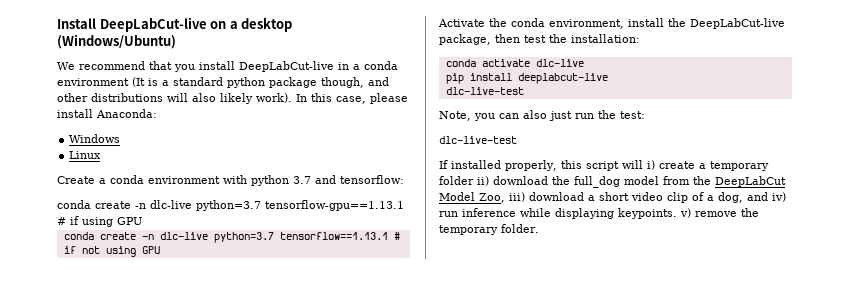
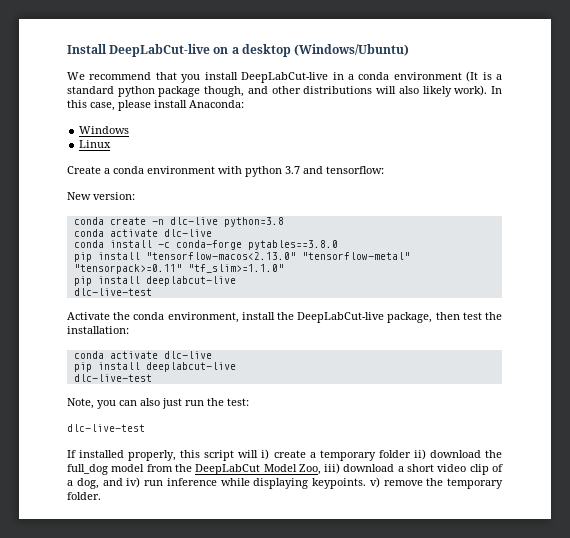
- conda create -n dlc-live python=3.7 tensorflow-gpu==1.13.1 # if using GPU
- conda create -n dlc-live python=3.7 tensorflow==1.13.1 # if not using GPU
+ New version:
+ conda create -n dlc-live python=3.8
+ conda activate dlc-live
+ conda install -c conda-forge pytables==3.8.0
+ pip install "tensorflow-macos<2.13.0" "tensorflow-metal" "tensorpack>=0.11" "tf_slim>=1.1.0"
+ pip install deeplabcut-live
+ dlc-live-test

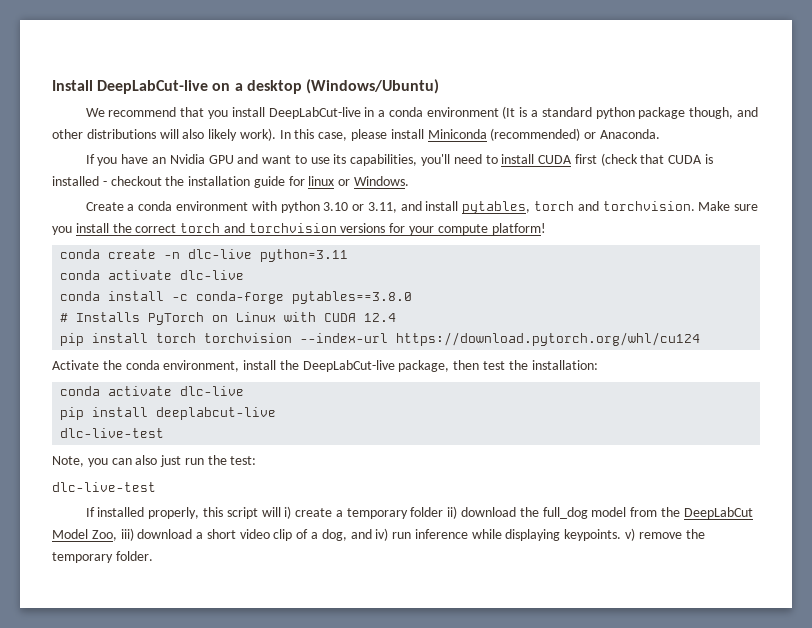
- In this case, please install Anaconda:
- Windows
- Linux
+ In this case, please install Miniconda (recommended) or Anaconda.
+ If you have an Nvidia GPU and want to use its capabilities, you'll need to install CUDA first (check that CUDA is installed - checkout the installation guide for linux or Windows.
- Create a conda environment with python 3.7 and tensorflow:
- New version:
+ Create a conda environment with python 3.10 or 3.11, and install pytables, torch and torchvision. Make sure you install the correct torch and torchvision versions for your compute platform!
- conda create -n dlc-live python=3.8
+ conda create -n dlc-live python=3.11
- pip install "tensorflow-macos<2.13.0" "tensorflow-metal" "tensorpack>=0.11" "tf_slim>=1.1.0"
- pip install deeplabcut-live
- dlc-live-test
+ # Installs PyTorch on Linux with CUDA 12.4
+ pip install torch torchvision --index-url https://download.pytorch.org/whl/cu124

